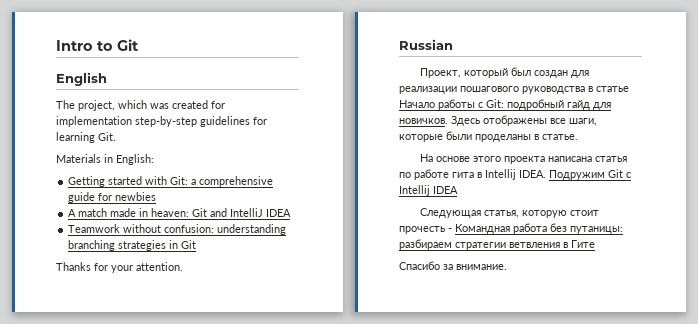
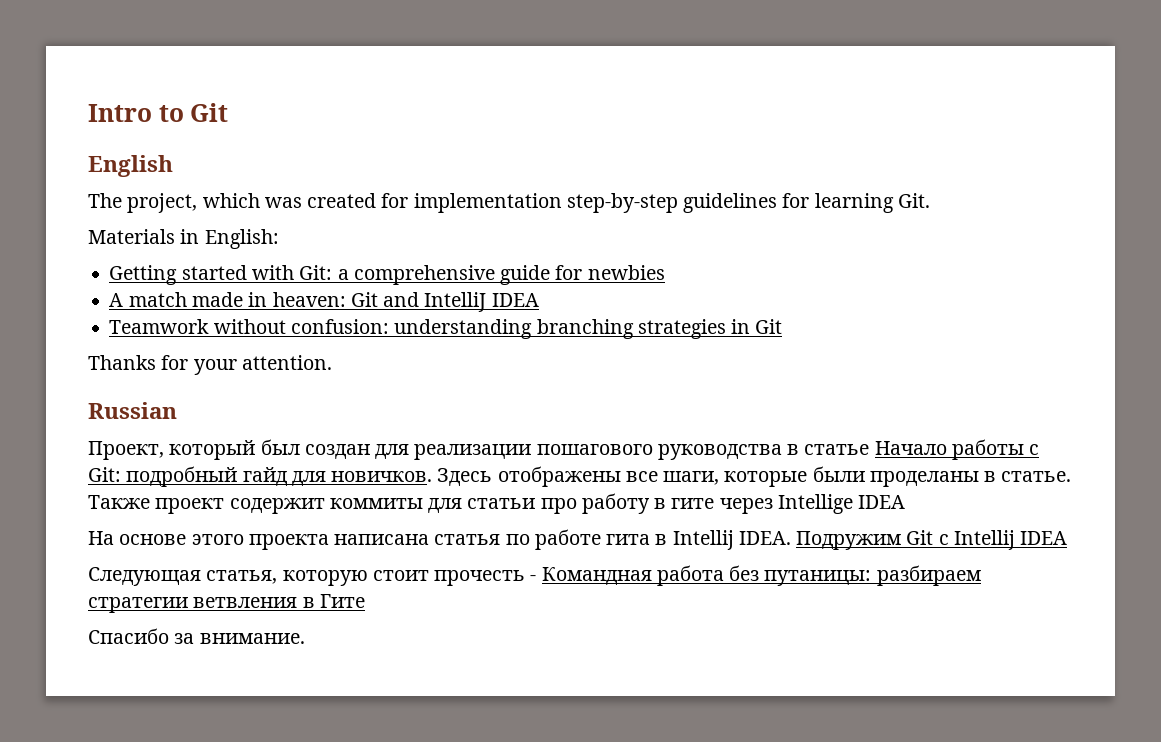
+ Также проект содержит коммиты для статьи про работу в гите через Intellige IDEA

